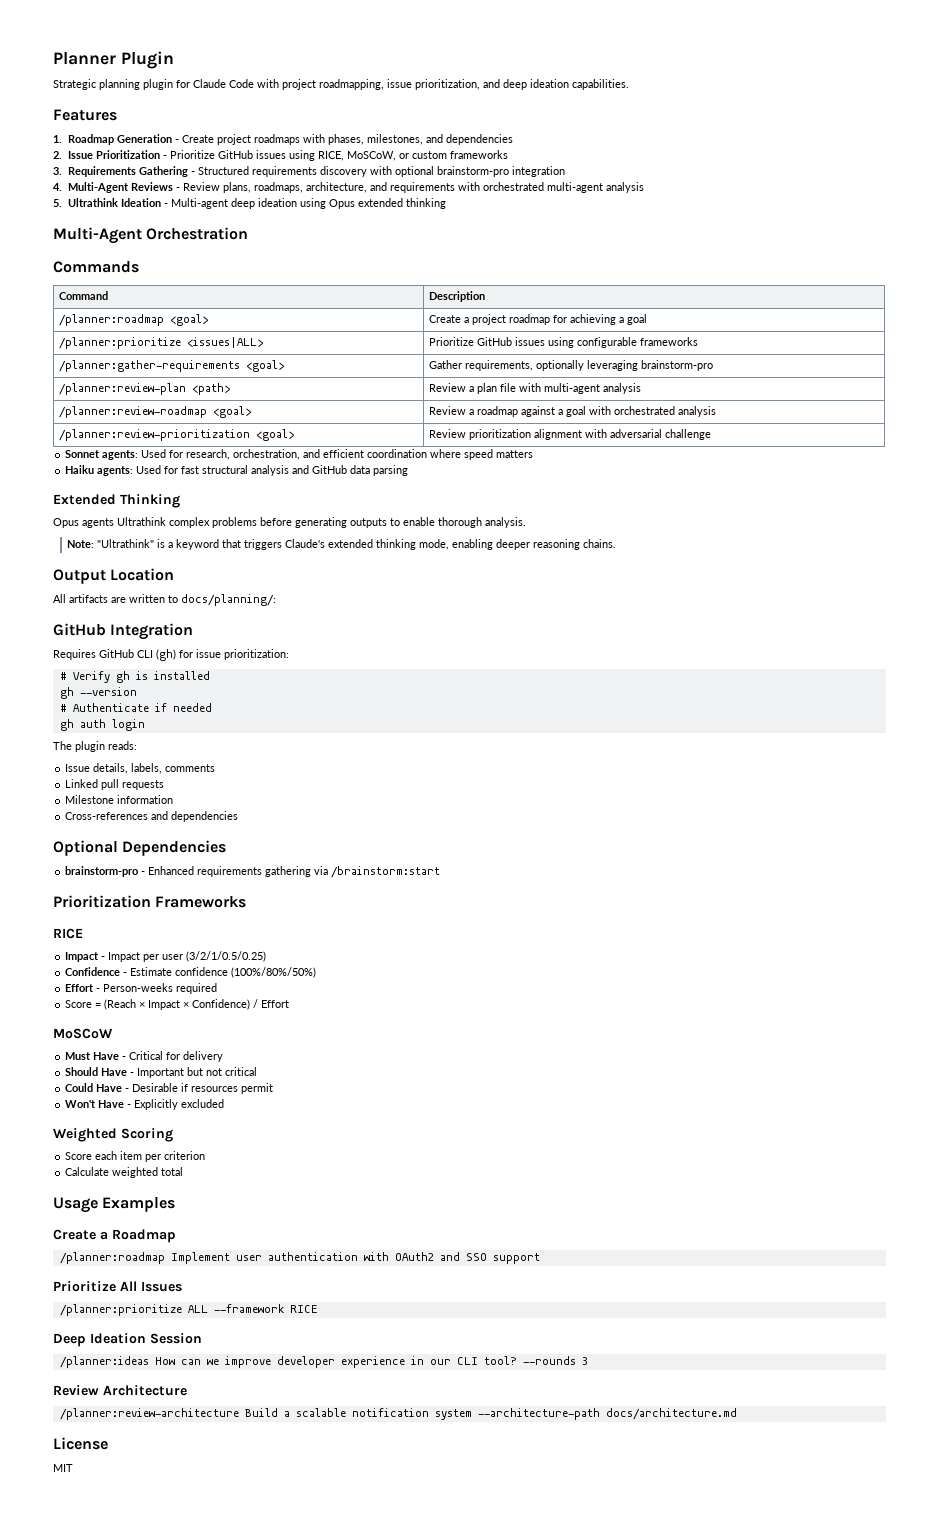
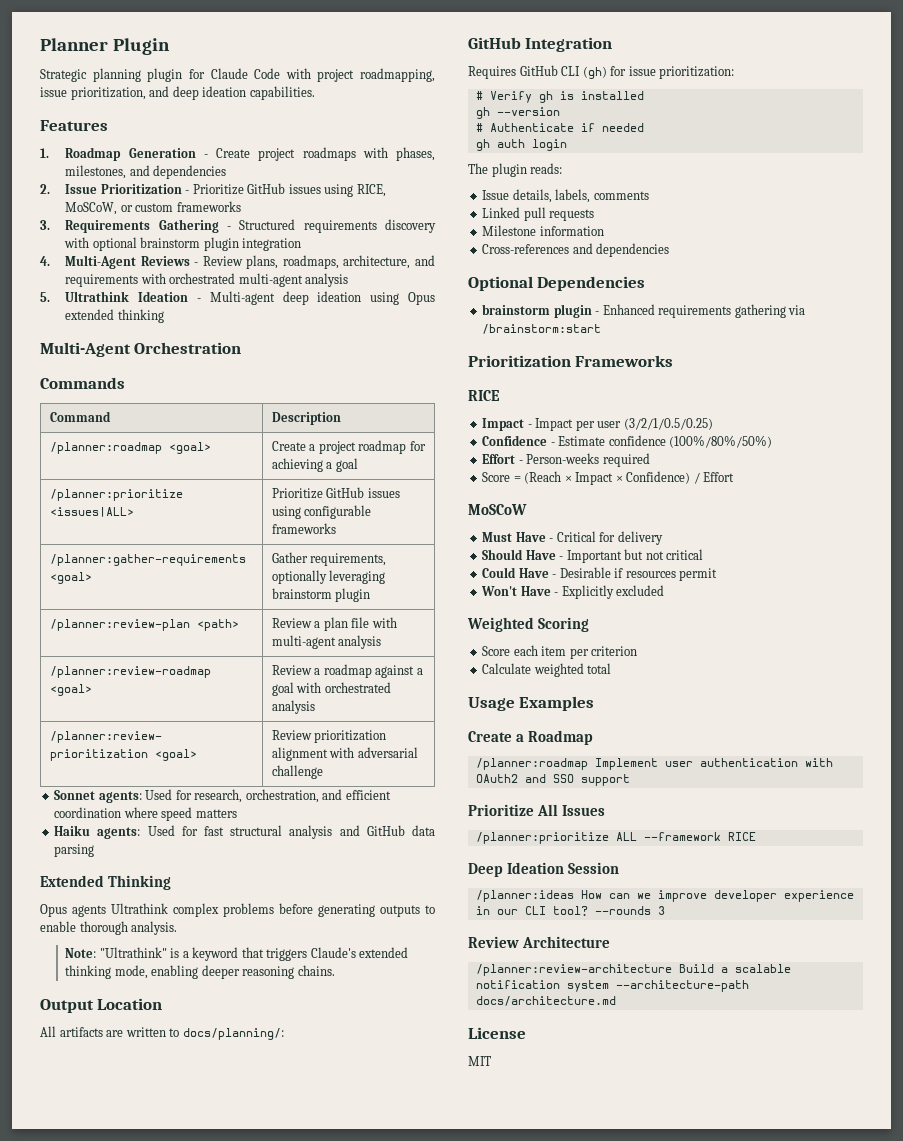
- 3. Requirements Gathering - Structured requirements discovery with optional brainstorm-pro integration
+ 3. Requirements Gathering - Structured requirements discovery with optional brainstorm plugin integration
- /planner:gather-requirements <goal> | Gather requirements, optionally leveraging brainstorm-pro
+ /planner:gather-requirements <goal> | Gather requirements, optionally leveraging brainstorm plugin
- brainstorm-pro - Enhanced requirements gathering via /brainstorm:start
+ brainstorm plugin - Enhanced requirements gathering via /brainstorm:start

